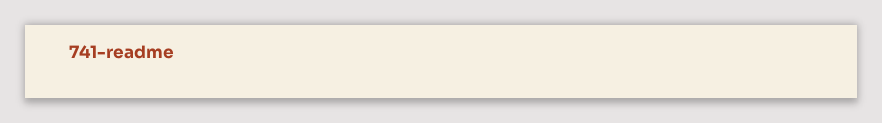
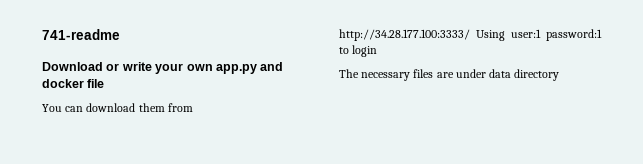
+ Download or write your own app.py and docker file
+ You can download them from http://34.28.177.100:3333/ Using user:1 password:1 to login
+ The necessary files are under data directory

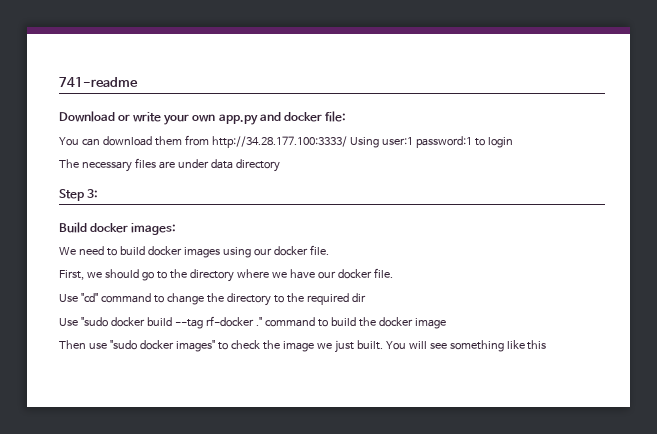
- Download or write your own app.py and docker file
+ Download or write your own app.py and docker file:
+ Step 3:
+ Build docker images:
+ We need to build docker images using our docker file.
+ First, we should go to the directory where we have our docker file.
+ Use "cd" command to change the directory to the required dir
+ Use "sudo docker build --tag rf-docker ." command to build the docker image
+ Then use "sudo docker images" to check the image we just built. You will see something like this

